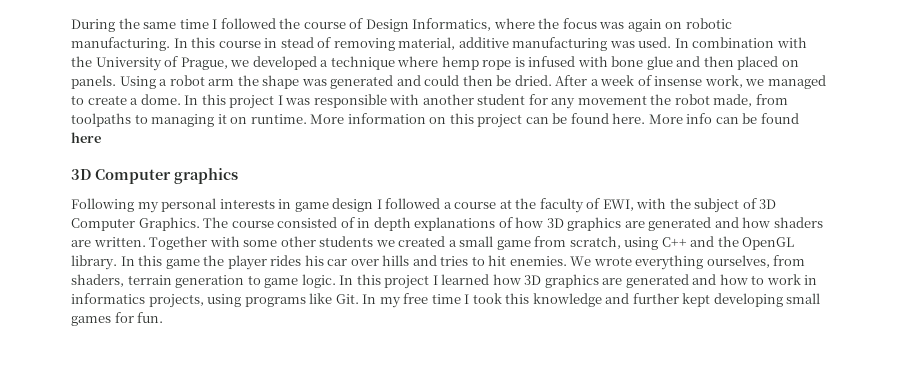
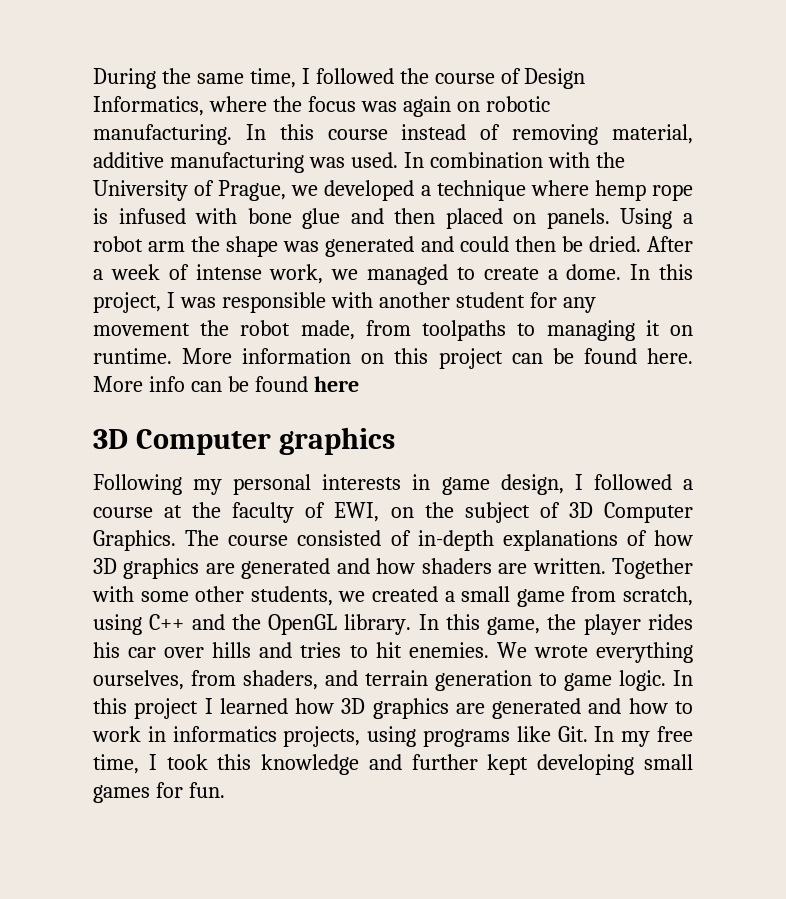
- During the same time I followed the course of Design Informatics, where the focus was again on robotic manufacturing.
+ During the same time, I followed the course of Design Informatics, where the focus was again on robotic manufacturing.
- In this course in stead of removing material, additive manufacturing was used.
+ In this course instead of removing material, additive manufacturing was used.
- After a week of insense work, we managed to create a dome.
+ After a week of intense work, we managed to create a dome.
- In this project I was responsible with another student for any movement the robot made, from toolpaths to managing it on runtime.
+ In this project, I was responsible with another student for any movement the robot made, from toolpaths to managing it on runtime.
- Following my personal interests in game design I followed a course at the faculty of EWI, with the subject of 3D Computer Graphics.
+ Following my personal interests in game design, I followed a course at the faculty of EWI, on the subject of 3D Computer Graphics.
- The course consisted of in depth explanations of how 3D graphics are generated and how shaders are written.
+ The course consisted of in-depth explanations of how 3D graphics are generated and how shaders are written.
- Together with some other students we created a small game from scratch, using C++ and the OpenGL library.
+ Together with some other students, we created a small game from scratch, using C++ and the OpenGL library.
- In this game the player rides his car over hills and tries to hit enemies.
+ In this game, the player rides his car over hills and tries to hit enemies.
- We wrote everything ourselves, from shaders, terrain generation to game logic.
+ We wrote everything ourselves, from shaders, and terrain generation to game logic.
- In this project I learned how 3D graphics are generated and how to work in informatics projects, using programs like Git. In my free time I took this knowledge and further kept developing small games for fun.
+ In this project I learned how 3D graphics are generated and how to work in informatics projects, using programs like Git. In my free time, I took this knowledge and further kept developing small games for fun.

